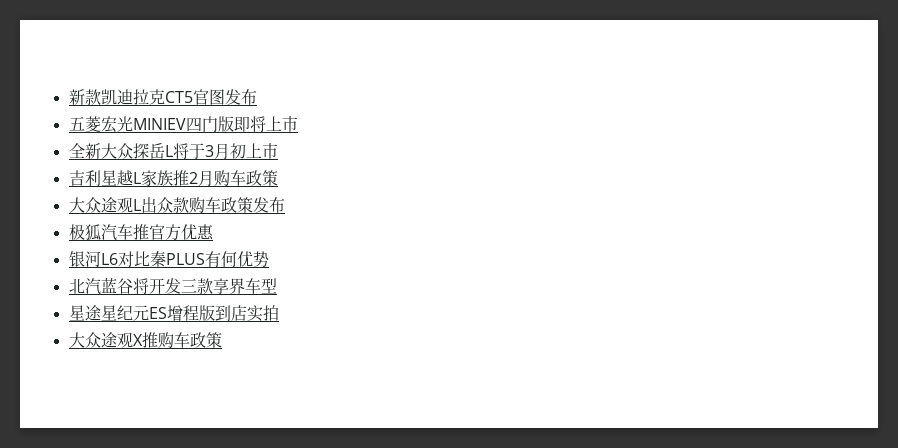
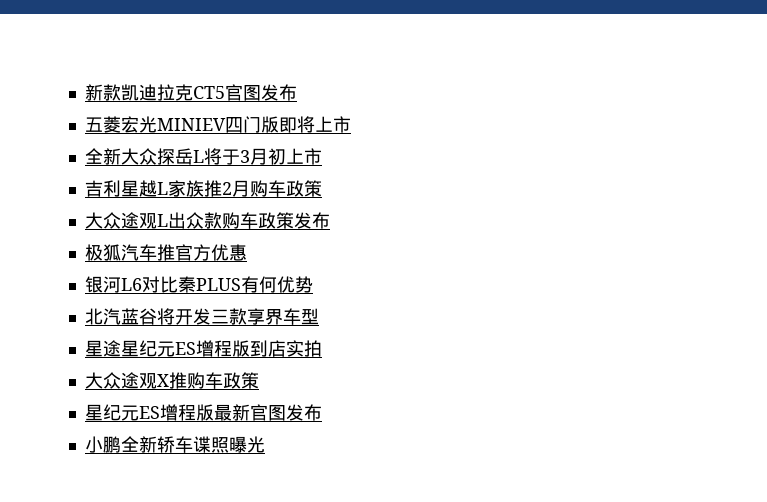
+ 星纪元ES增程版最新官图发布
+ 小鹏全新轿车谍照曝光

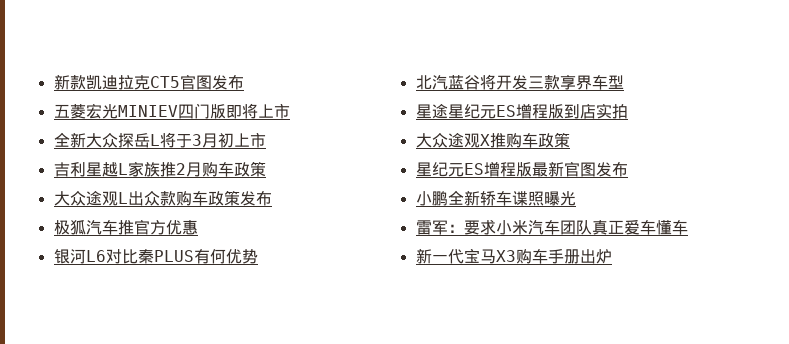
+ 雷军：要求小米汽车团队真正爱车懂车
+ 新一代宝马X3购车手册出炉

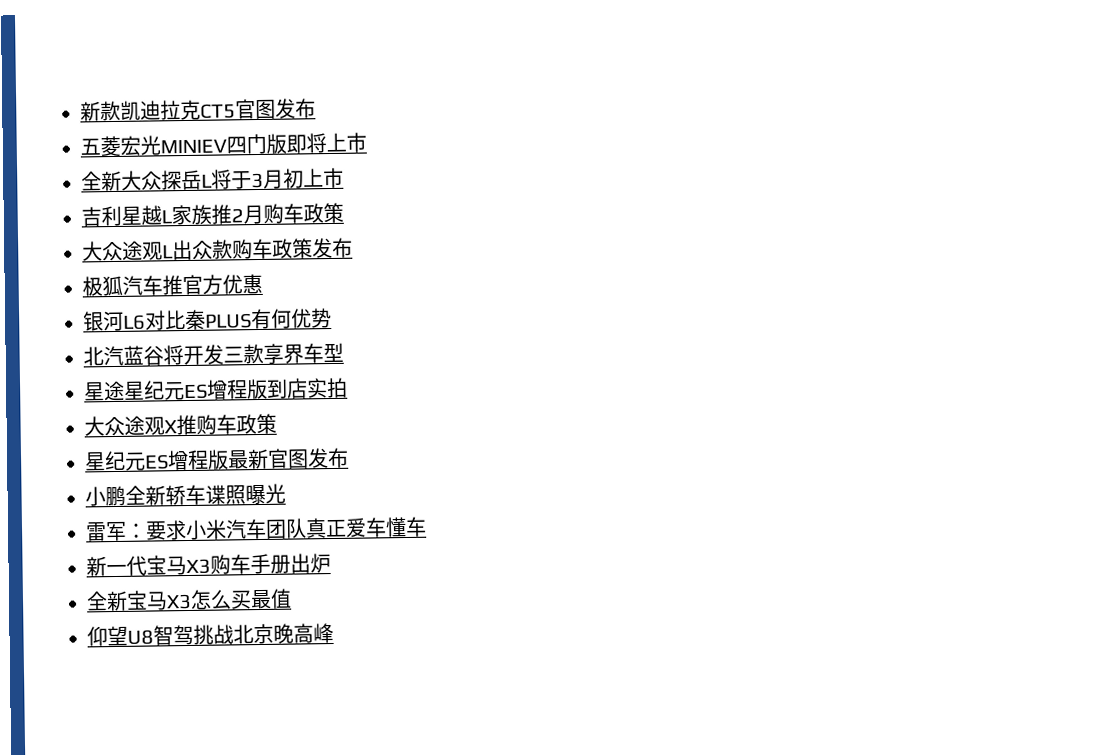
+ 全新宝马X3怎么买最值
+ 仰望U8智驾挑战北京晚高峰

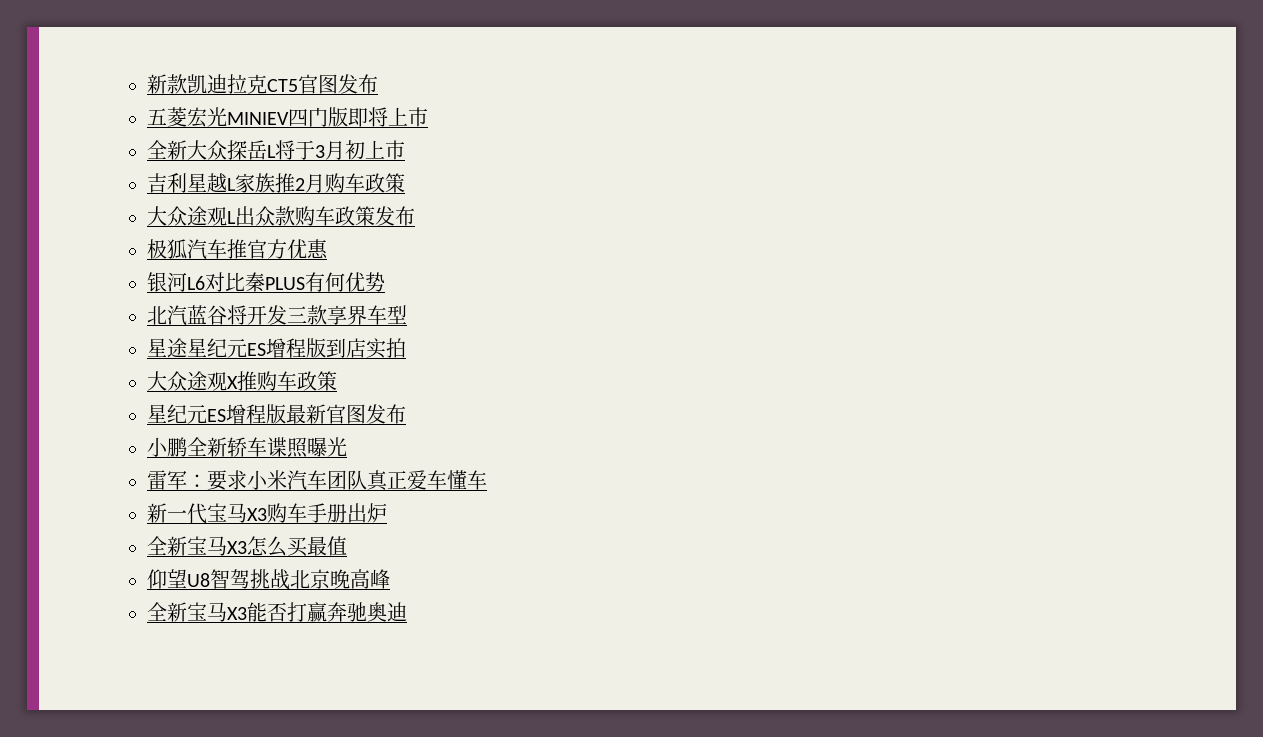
+ 全新宝马X3能否打赢奔驰奥迪

